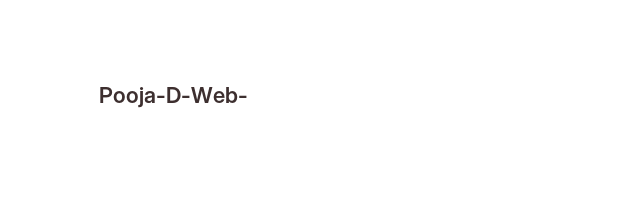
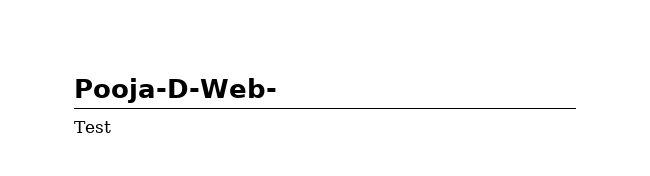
+ Test

